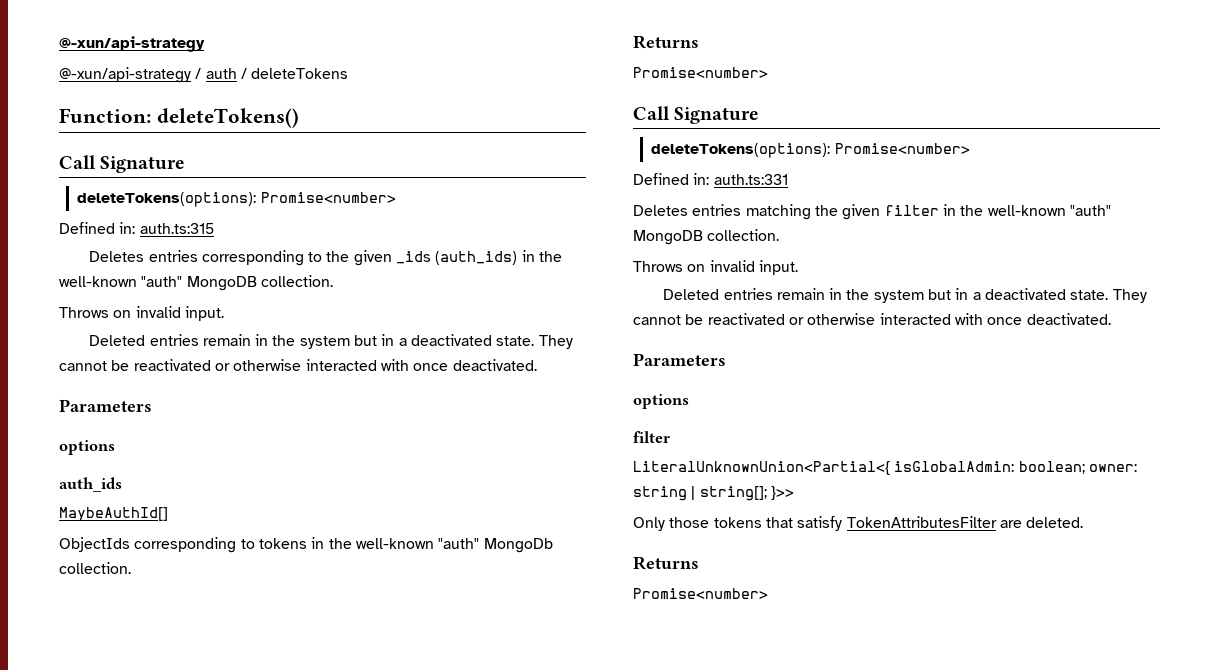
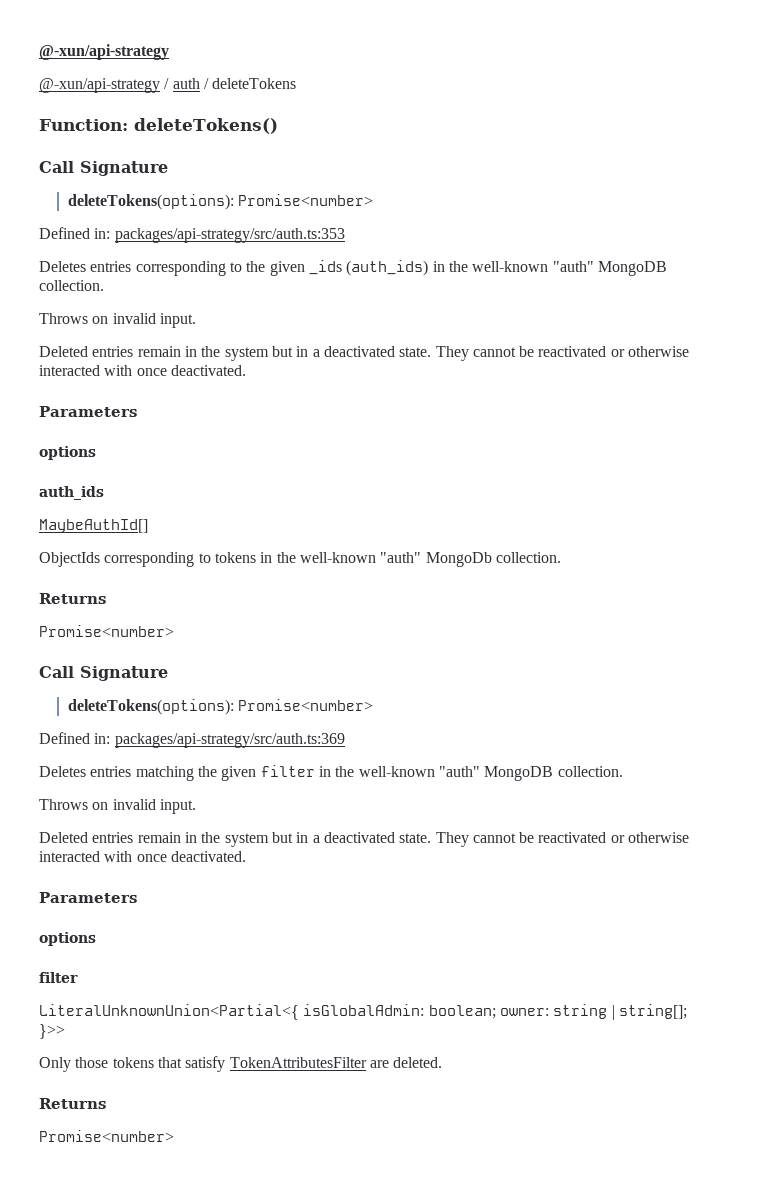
- Defined in: auth.ts:315
+ Defined in: packages/api-strategy/src/auth.ts:353
- Defined in: auth.ts:331
+ Defined in: packages/api-strategy/src/auth.ts:369

